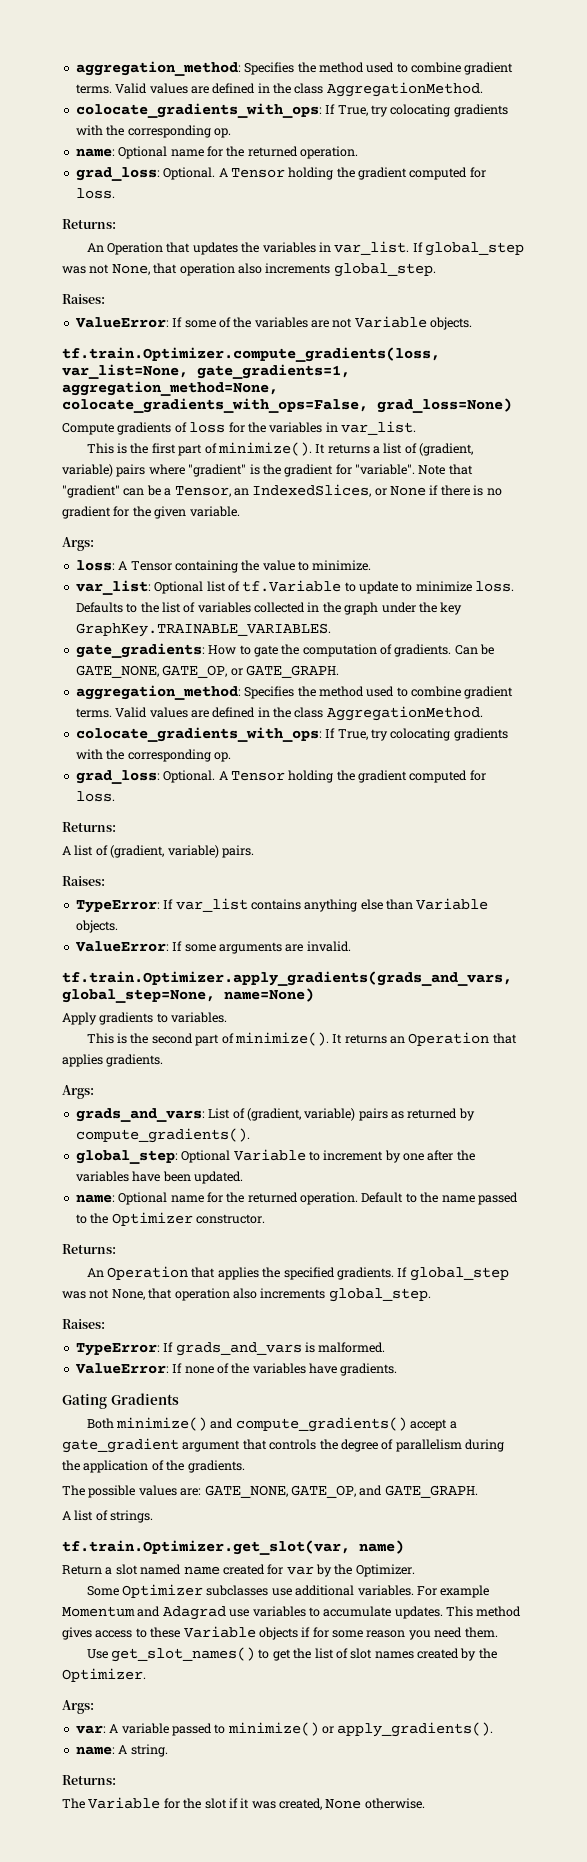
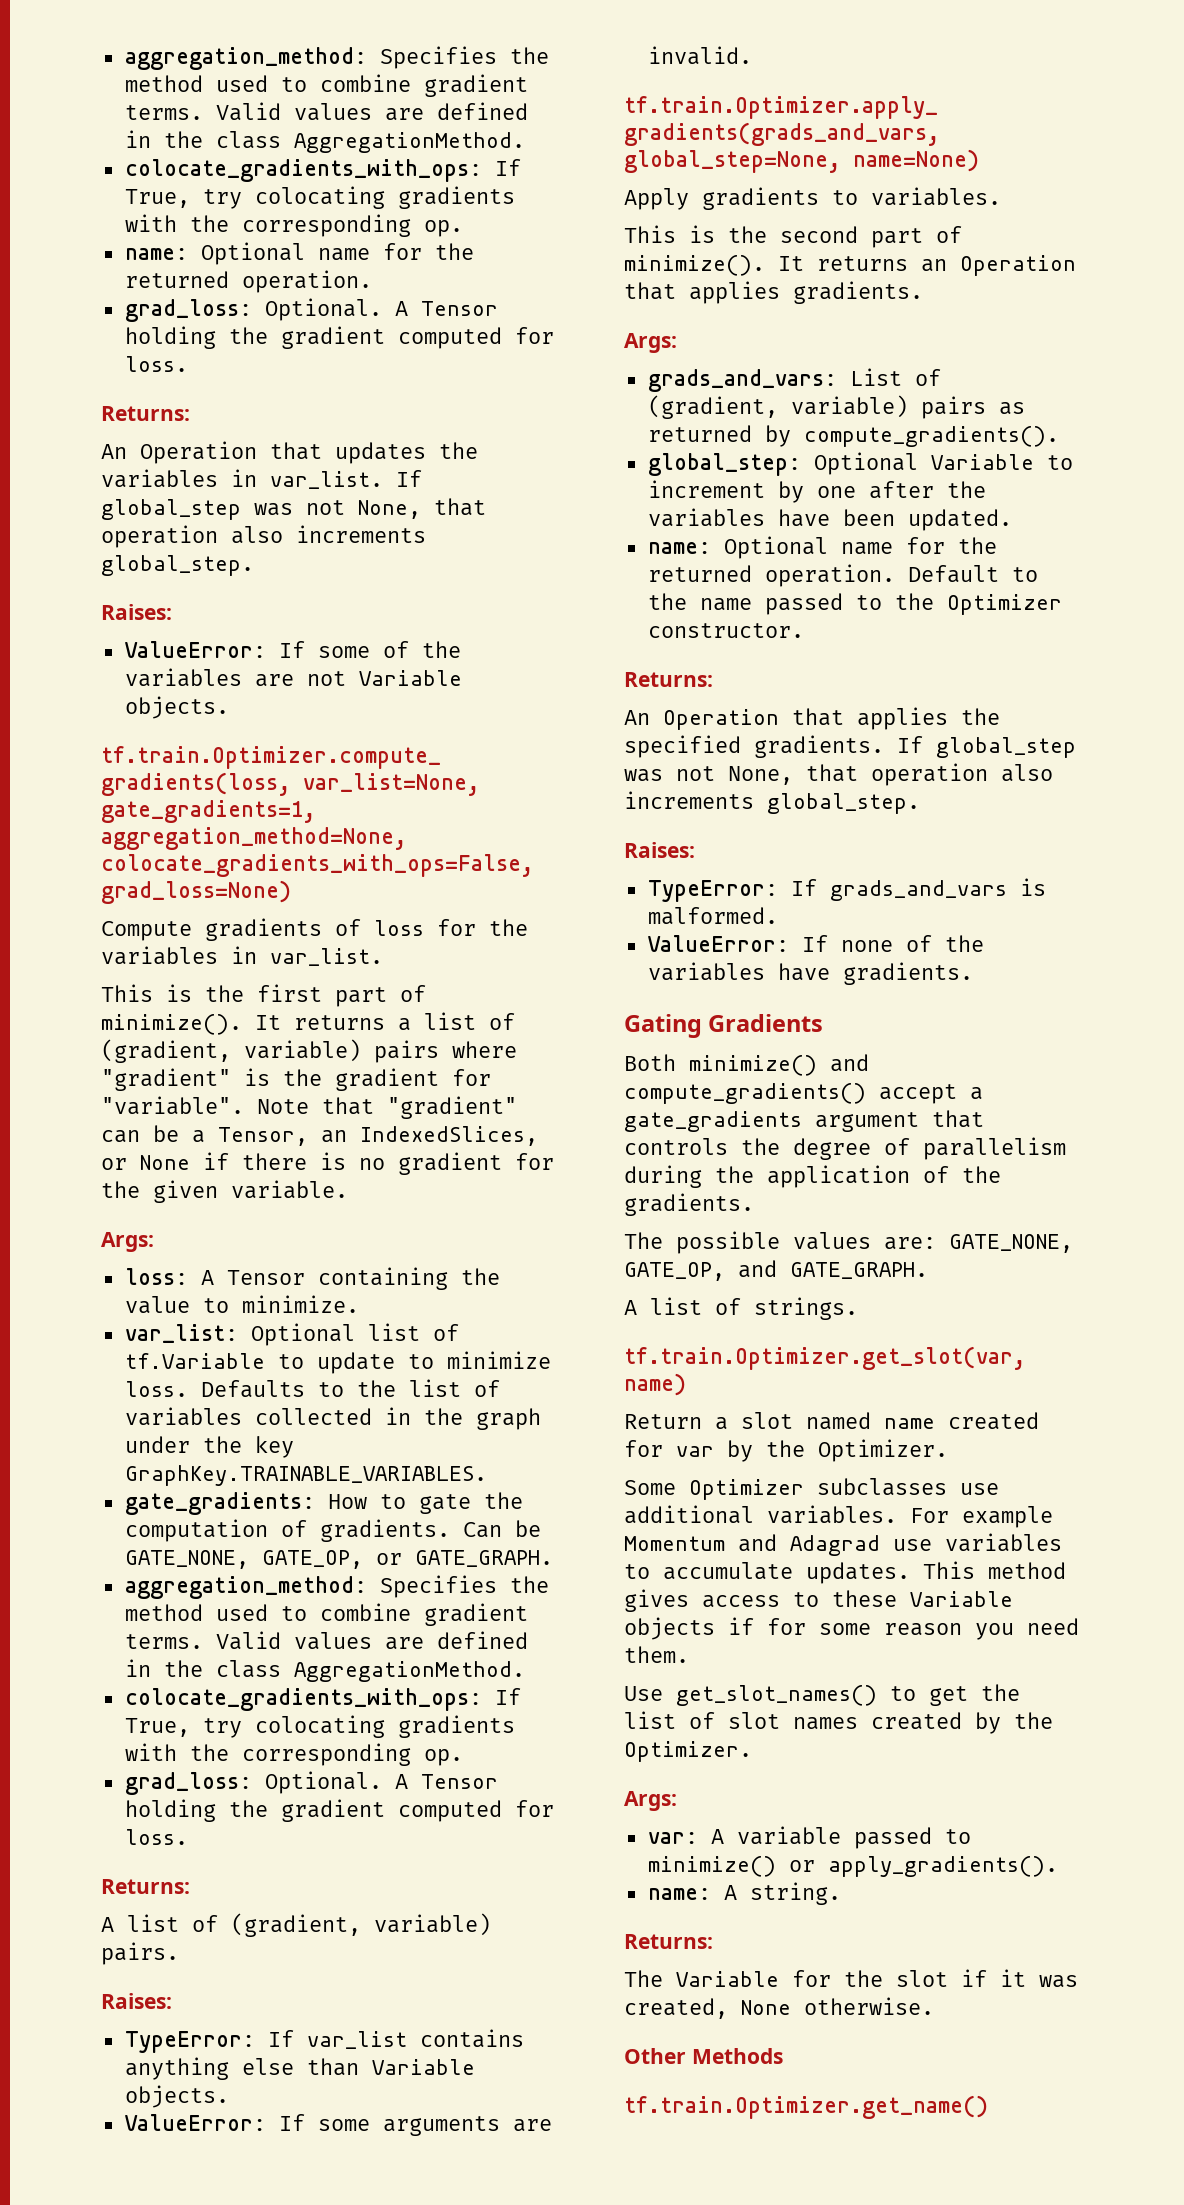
- Both minimize() and compute_gradients() accept a gate_gradient argument that controls the degree of parallelism during the application of the gradients.
+ Both minimize() and compute_gradients() accept a gate_gradients argument that controls the degree of parallelism during the application of the gradients.
+ Other Methods
+ tf.train.Optimizer.get_name()

